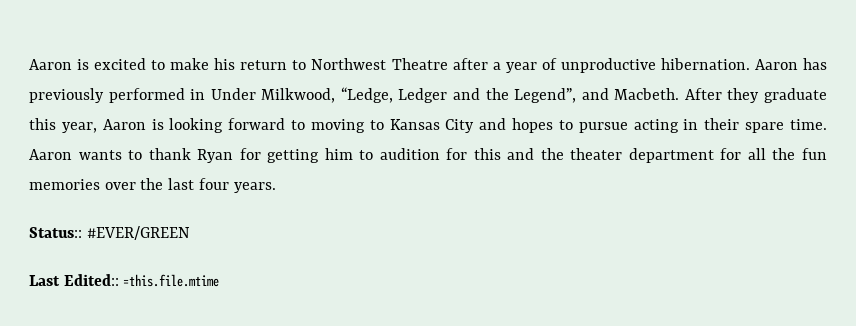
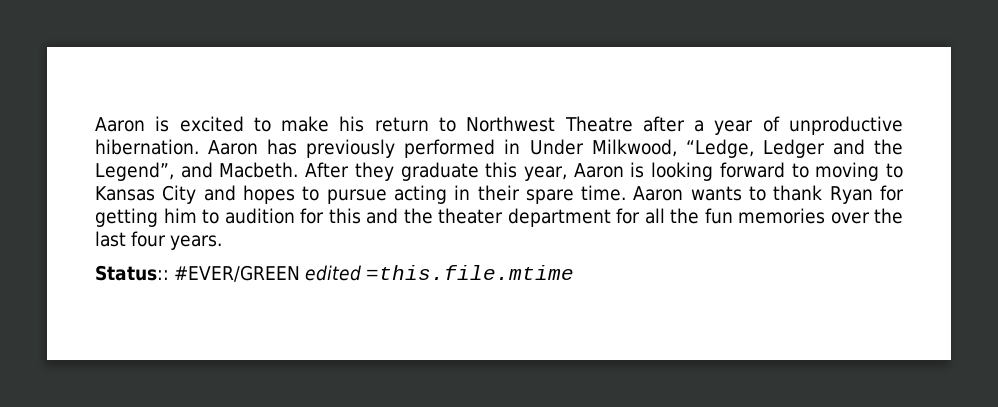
- Status:: #EVER/GREEN
- Last Edited:: =this.file.mtime
+ Status:: #EVER/GREEN edited =this.file.mtime

